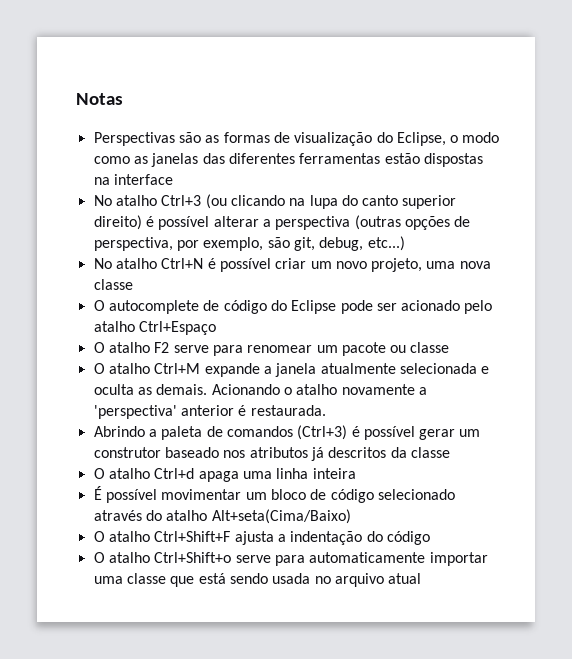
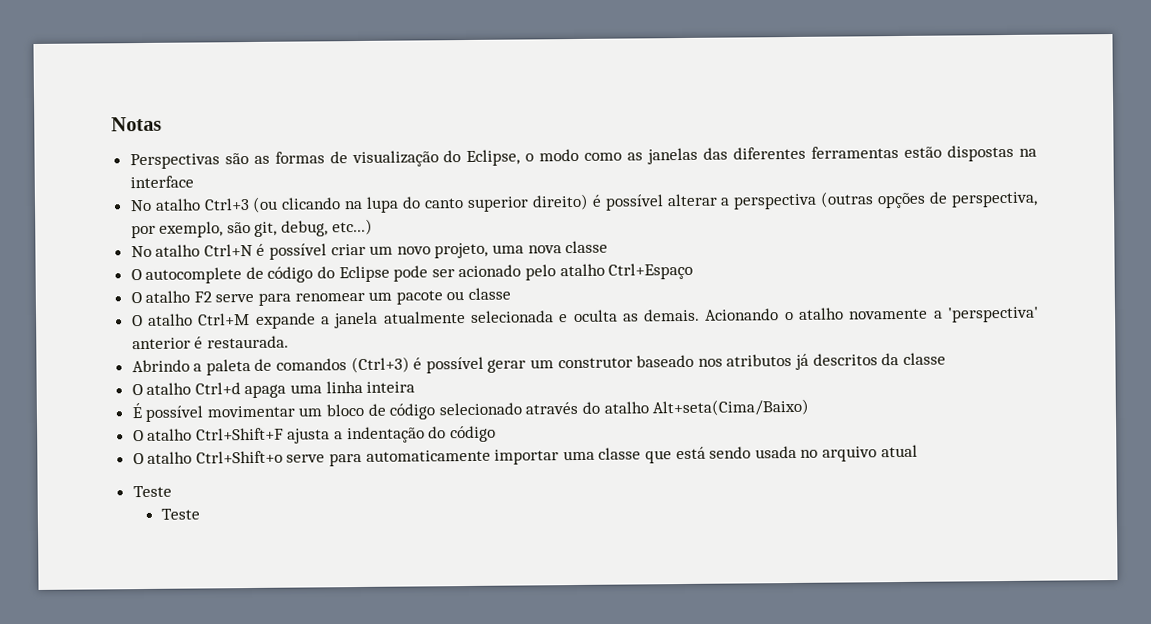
  O atalho Ctrl+Shift+o serve para automaticamente importar uma classe que está sendo usada no arquivo atual
+ Teste
+ Teste

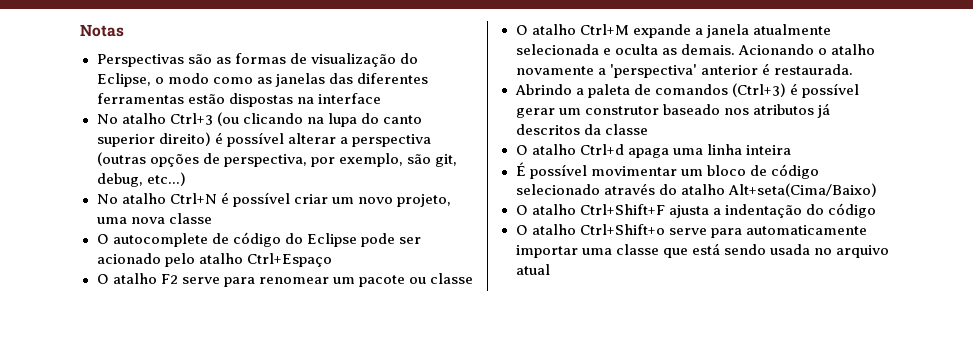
  O atalho Ctrl+Shift+o serve para automaticamente importar uma classe que está sendo usada no arquivo atual
- Teste
- Teste

